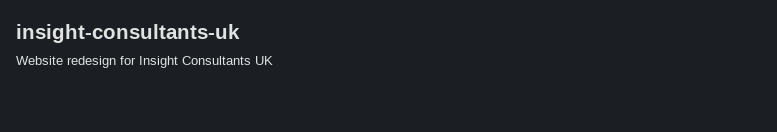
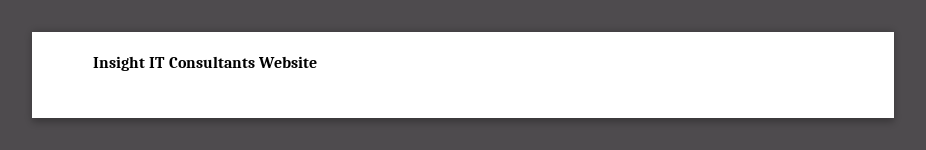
- insight-consultants-uk
- Website redesign for Insight Consultants UK
+ Insight IT Consultants Website

